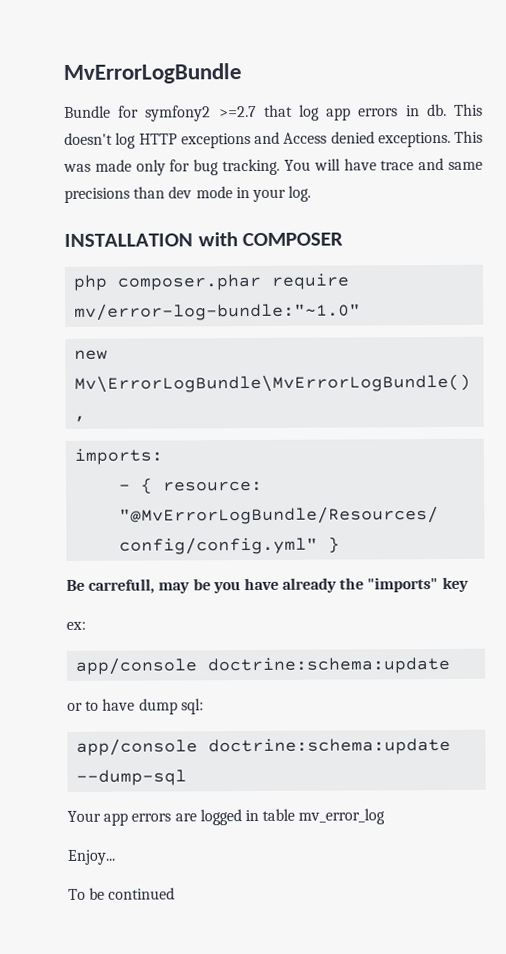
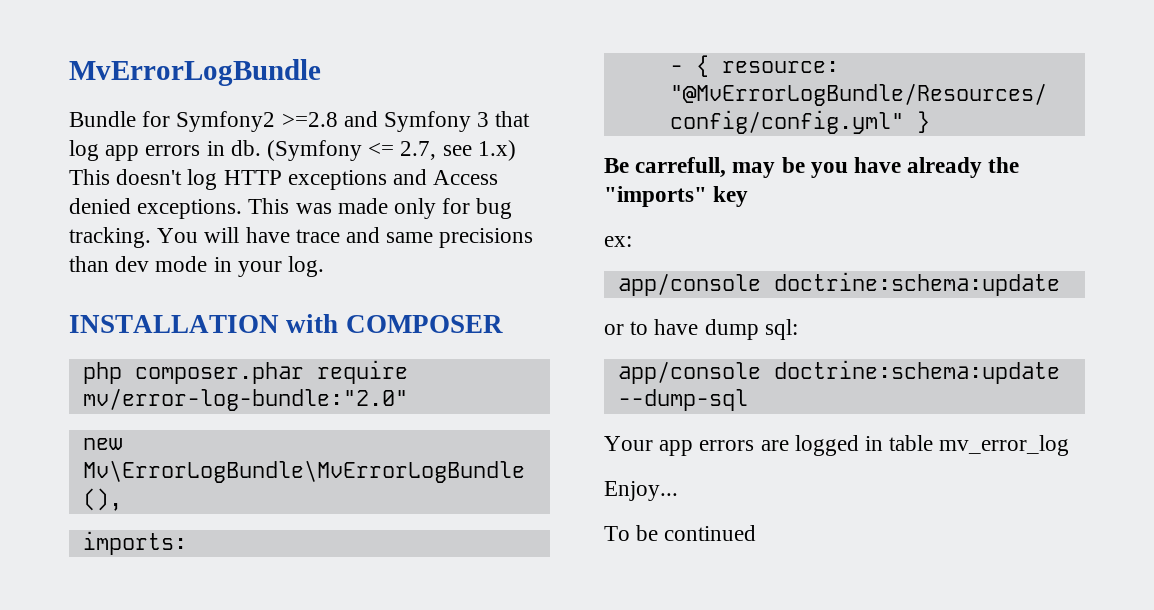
- Bundle for symfony2 >=2.7 that log app errors in db.
+ Bundle for Symfony2 >=2.8 and Symfony 3 that log app errors in db.
- This doesn't log HTTP exceptions and Access denied exceptions.
+ (Symfony <= 2.7, see 1.x) This doesn't log HTTP exceptions and Access denied exceptions.
- php composer.phar require mv/error-log-bundle:"~1.0"
+ php composer.phar require mv/error-log-bundle:"2.0"

